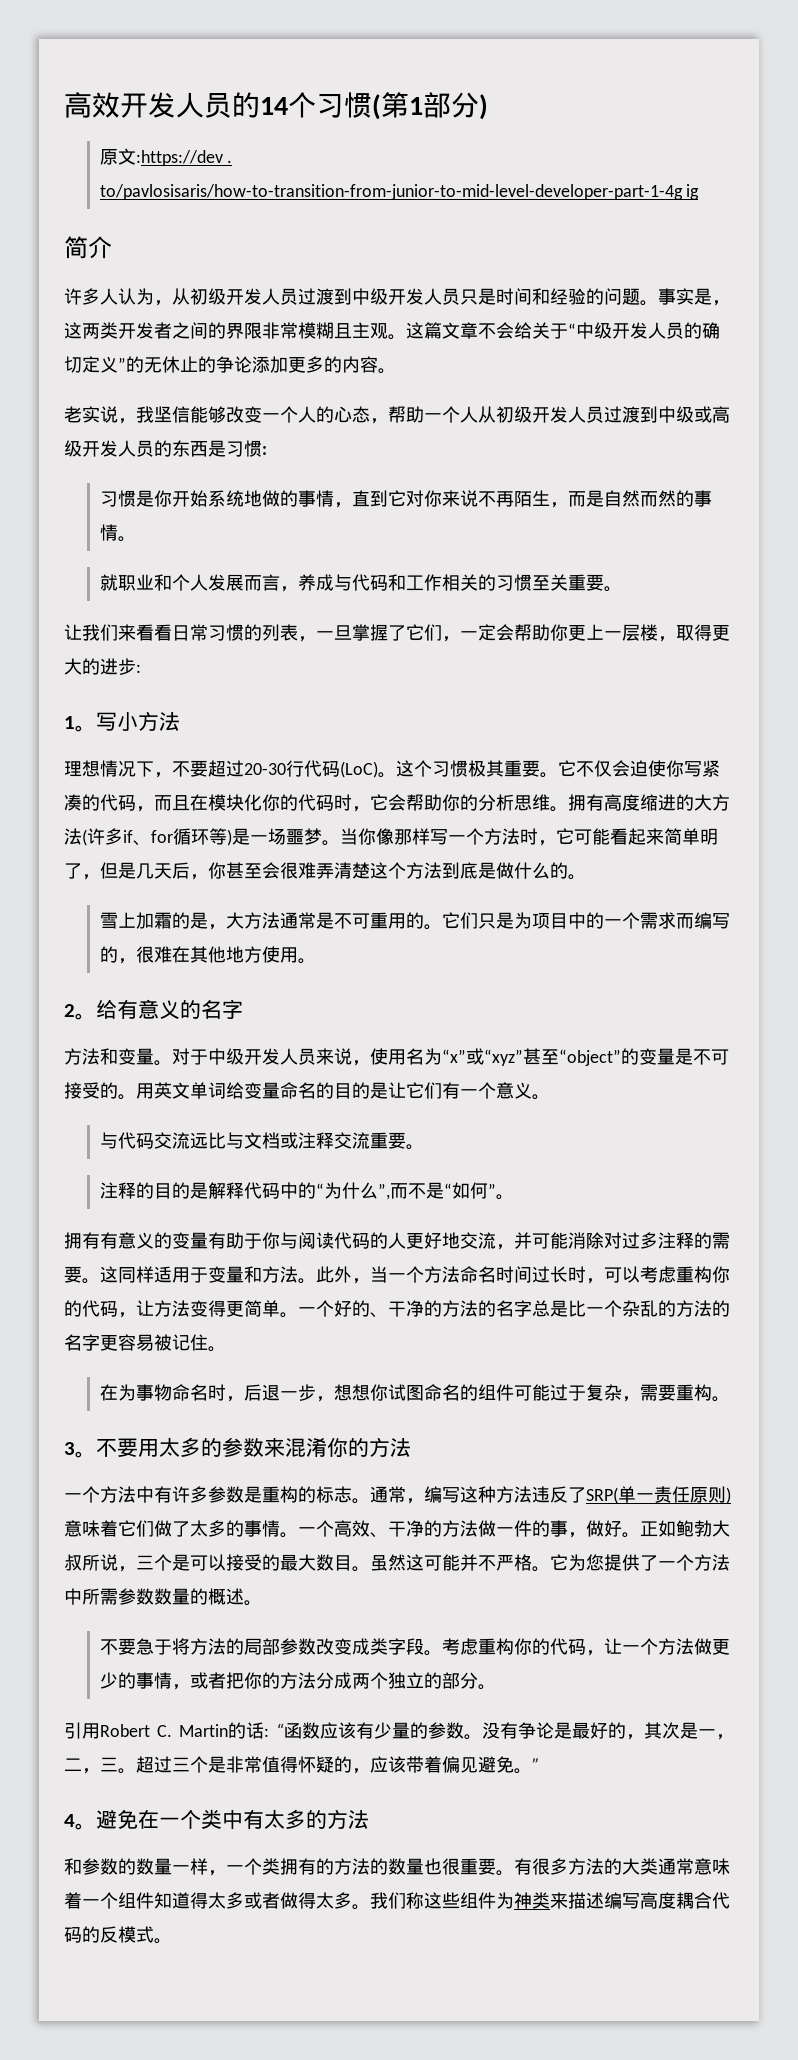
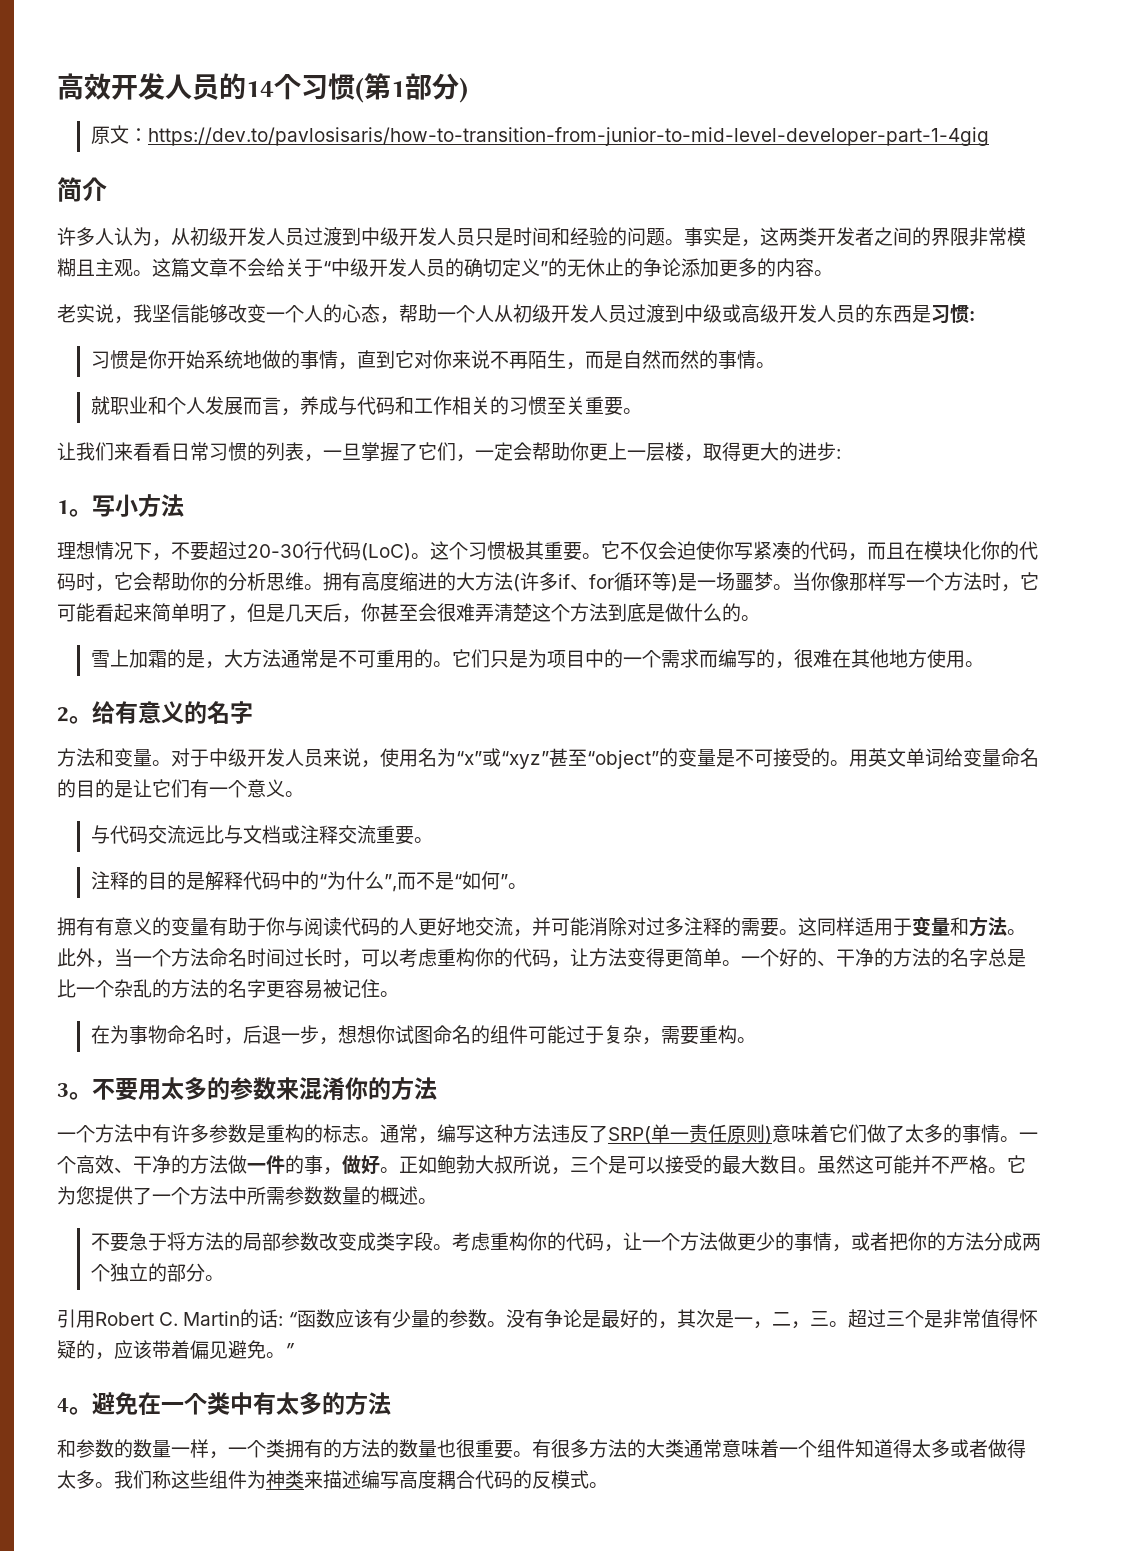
- 原文:https://dev . to/pavlosisaris/how-to-transition-from-junior-to-mid-level-developer-part-1-4g ig
+ 原文：https://dev.to/pavlosisaris/how-to-transition-from-junior-to-mid-level-developer-part-1-4gig

